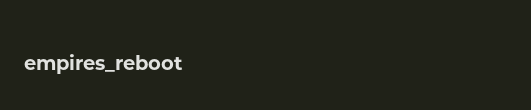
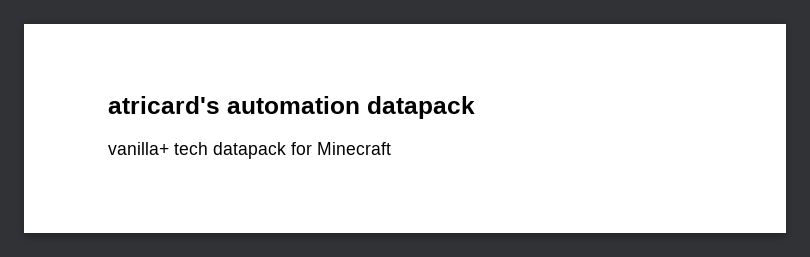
- empires_reboot
+ atricard's automation datapack
+ vanilla+ tech datapack for Minecraft

